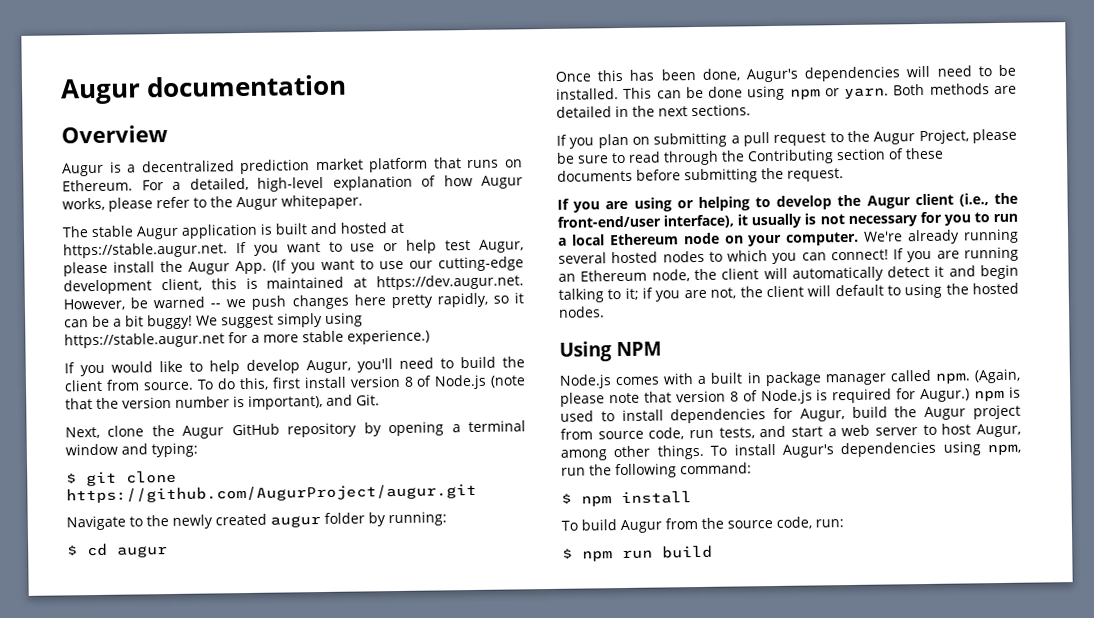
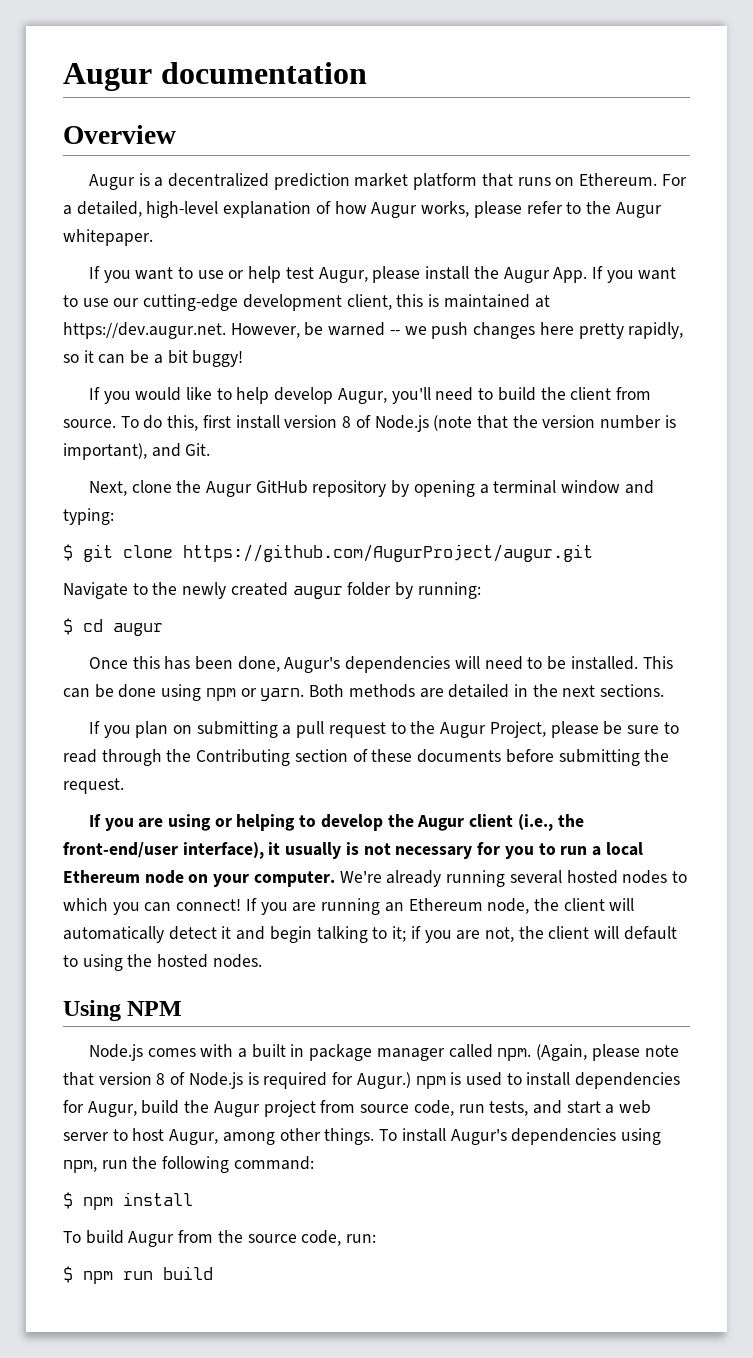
- The stable Augur application is built and hosted at https://stable.augur.net. If you want to use or help test Augur, please install the Augur App. (If you want to use our cutting-edge development client, this is maintained at https://dev.augur.net. However, be warned -- we push changes here pretty rapidly, so it can be a bit buggy! We suggest simply using https://stable.augur.net for a more stable experience.)
+ If you want to use or help test Augur, please install the Augur App. If you want to use our cutting-edge development client, this is maintained at https://dev.augur.net. However, be warned -- we push changes here pretty rapidly, so it can be a bit buggy!

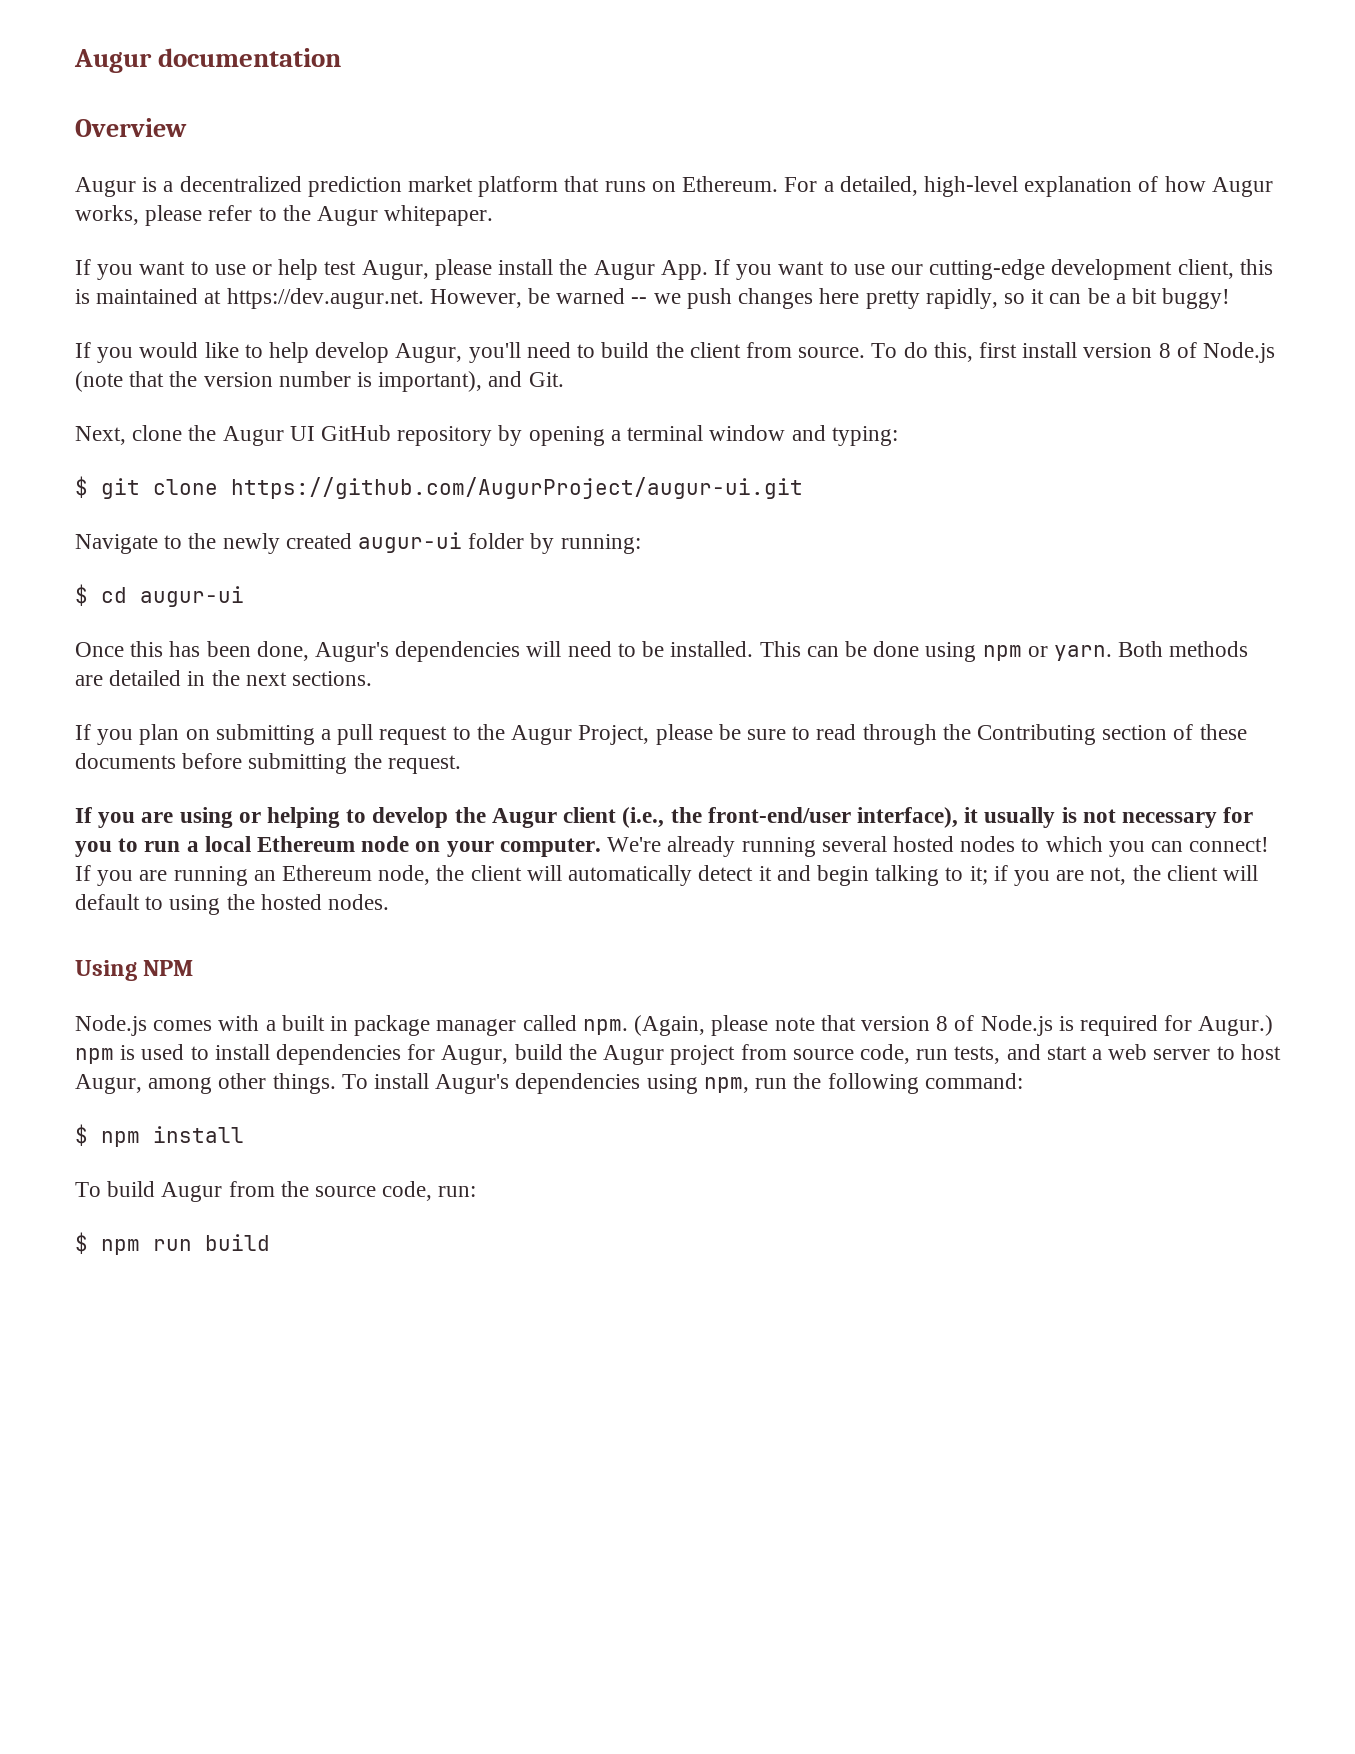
- Next, clone the Augur GitHub repository by opening a terminal window and typing:
+ Next, clone the Augur UI GitHub repository by opening a terminal window and typing:
- $ git clone https://github.com/AugurProject/augur.git
+ $ git clone https://github.com/AugurProject/augur-ui.git
- Navigate to the newly created augur folder by running:
+ Navigate to the newly created augur-ui folder by running:
- $ cd augur
+ $ cd augur-ui

